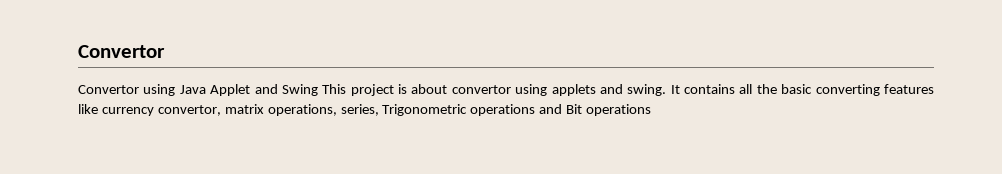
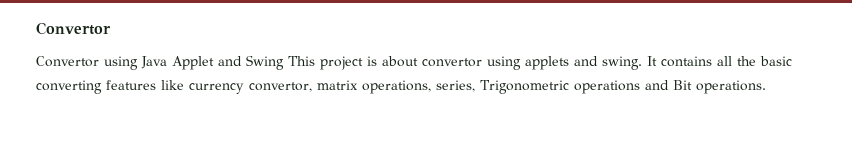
- It contains all the basic converting features like currency convertor, matrix operations, series, Trigonometric operations and Bit operations
+ It contains all the basic converting features like currency convertor, matrix operations, series, Trigonometric operations and Bit operations.

